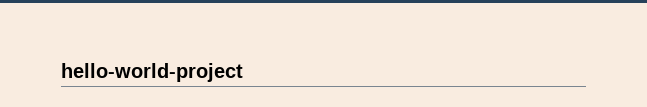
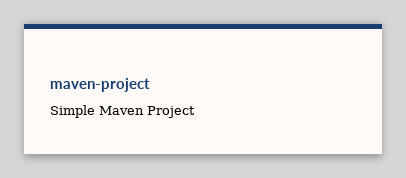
- hello-world-project
+ maven-project
+ Simple Maven Project

